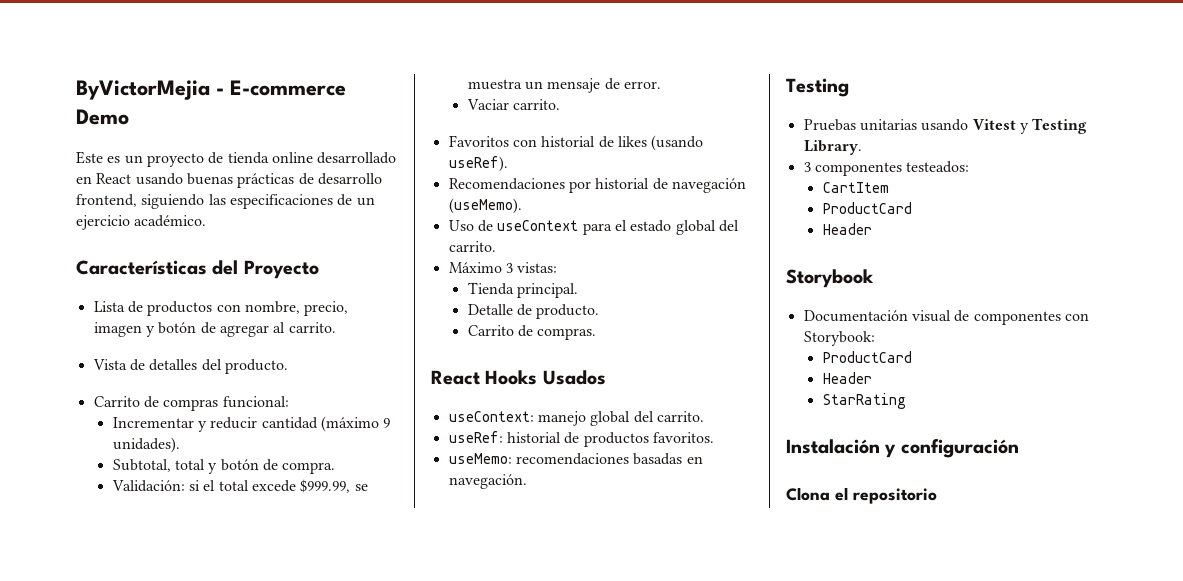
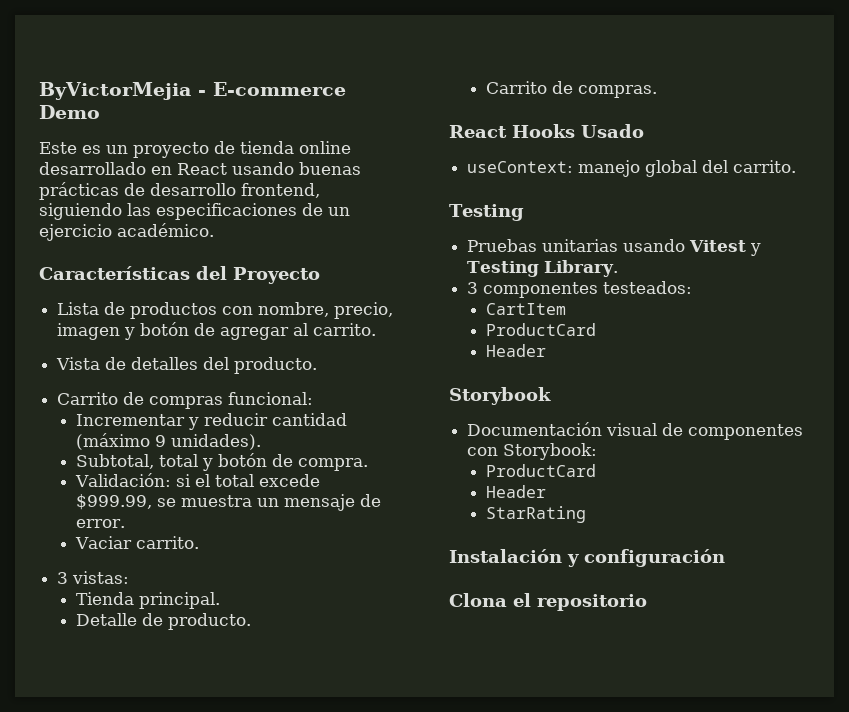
- Favoritos con historial de likes (usando useRef).
- Recomendaciones por historial de navegación (useMemo).
- Uso de useContext para el estado global del carrito.
- Máximo 3 vistas:
+ 3 vistas:
- React Hooks Usados
+ React Hooks Usado
- useRef: historial de productos favoritos.
- useMemo: recomendaciones basadas en navegación.

